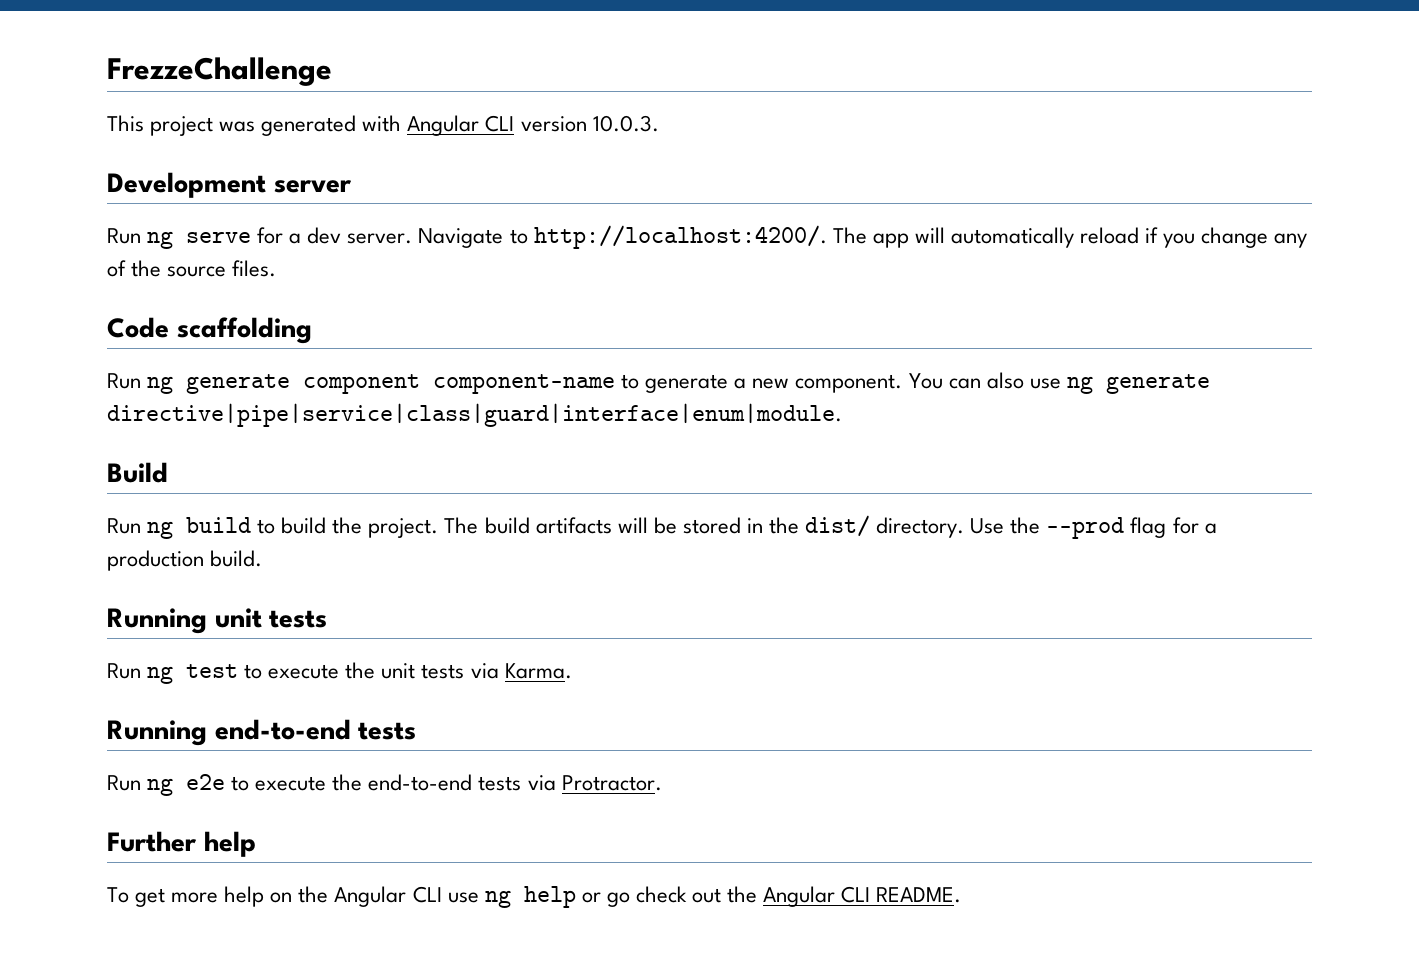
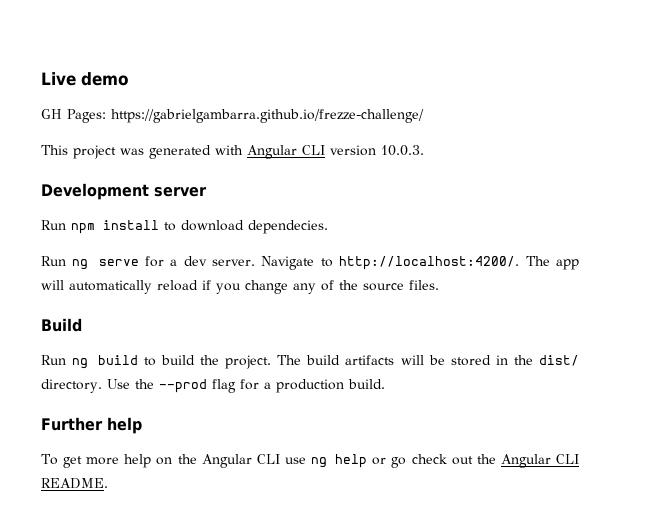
- FrezzeChallenge
+ Live demo
+ GH Pages: https://gabrielgambarra.github.io/frezze-challenge/
+ Run npm install to download dependecies.
- Code scaffolding
- Run ng generate component component-name to generate a new component. You can also use ng generate directive|pipe|service|class|guard|interface|enum|module.
- Running unit tests
- Run ng test to execute the unit tests via Karma.
- Running end-to-end tests
- Run ng e2e to execute the end-to-end tests via Protractor.

